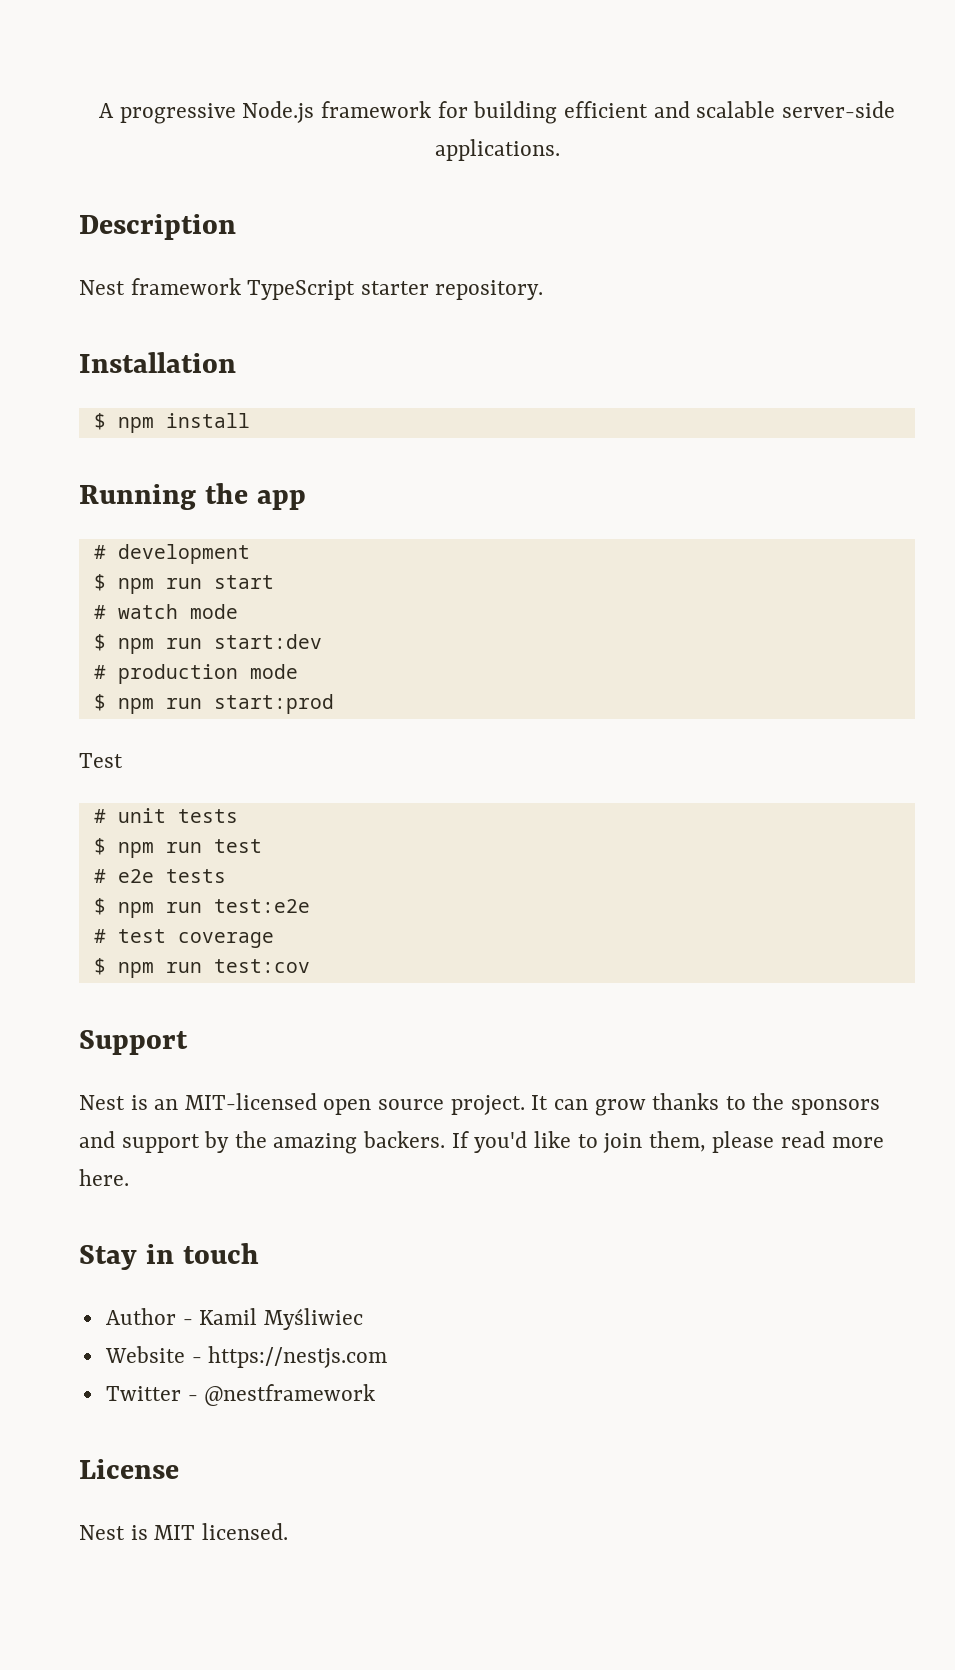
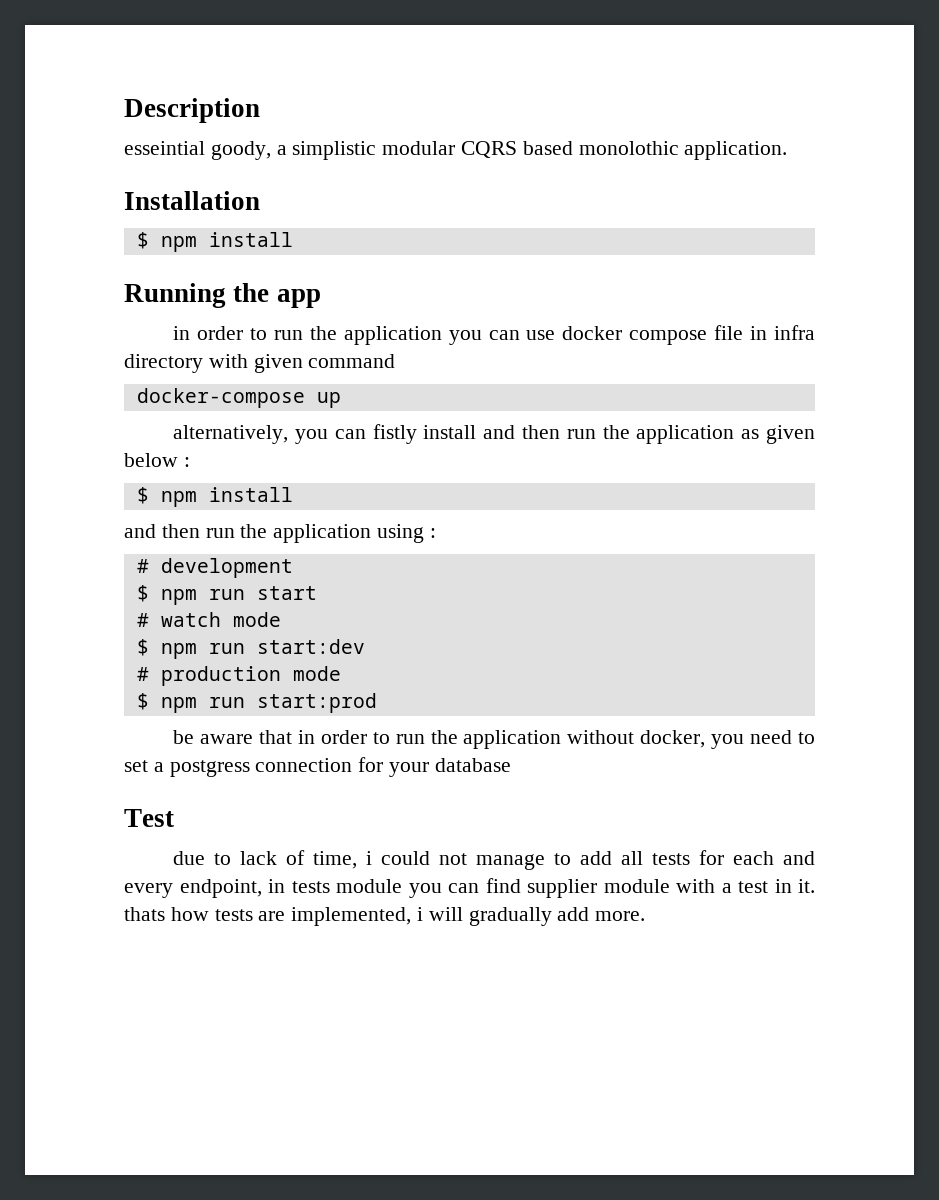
- A progressive Node.js framework for building efficient and scalable server-side applications.
  Description
- Nest framework TypeScript starter repository.
+ esseintial goody, a simplistic modular CQRS based monolothic application.
+ in order to run the application you can use docker compose file in infra directory with given command
+ docker-compose up
+ alternatively, you can fistly install and then run the application as given below :
+ $ npm install
+ and then run the application using :
+ be aware that in order to run the application without docker, you need to set a postgress connection for your database
  Test
- # unit tests
- $ npm run test
- # e2e tests
- $ npm run test:e2e
- # test coverage
- $ npm run test:cov
- Support
- Nest is an MIT-licensed open source project. It can grow thanks to the sponsors and support by the amazing backers. If you'd like to join them, please read more here.
- Stay in touch
- Author - Kamil Myśliwiec
- Website - https://nestjs.com
- Twitter - @nestframework
- License
- Nest is MIT licensed.
+ due to lack of time, i could not manage to add all tests for each and every endpoint, in tests module you can find supplier module with a test in it. thats how tests are implemented, i will gradually add more.

